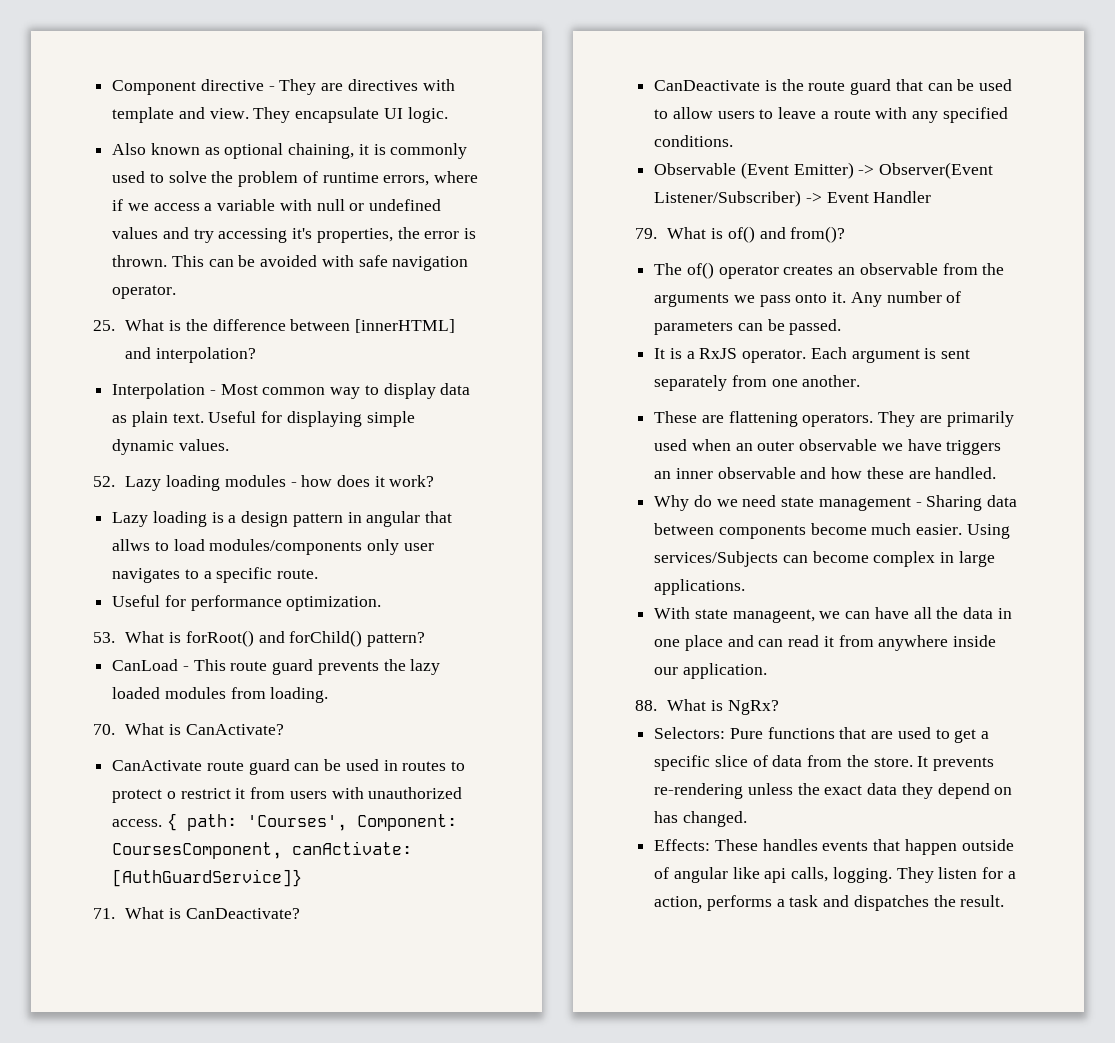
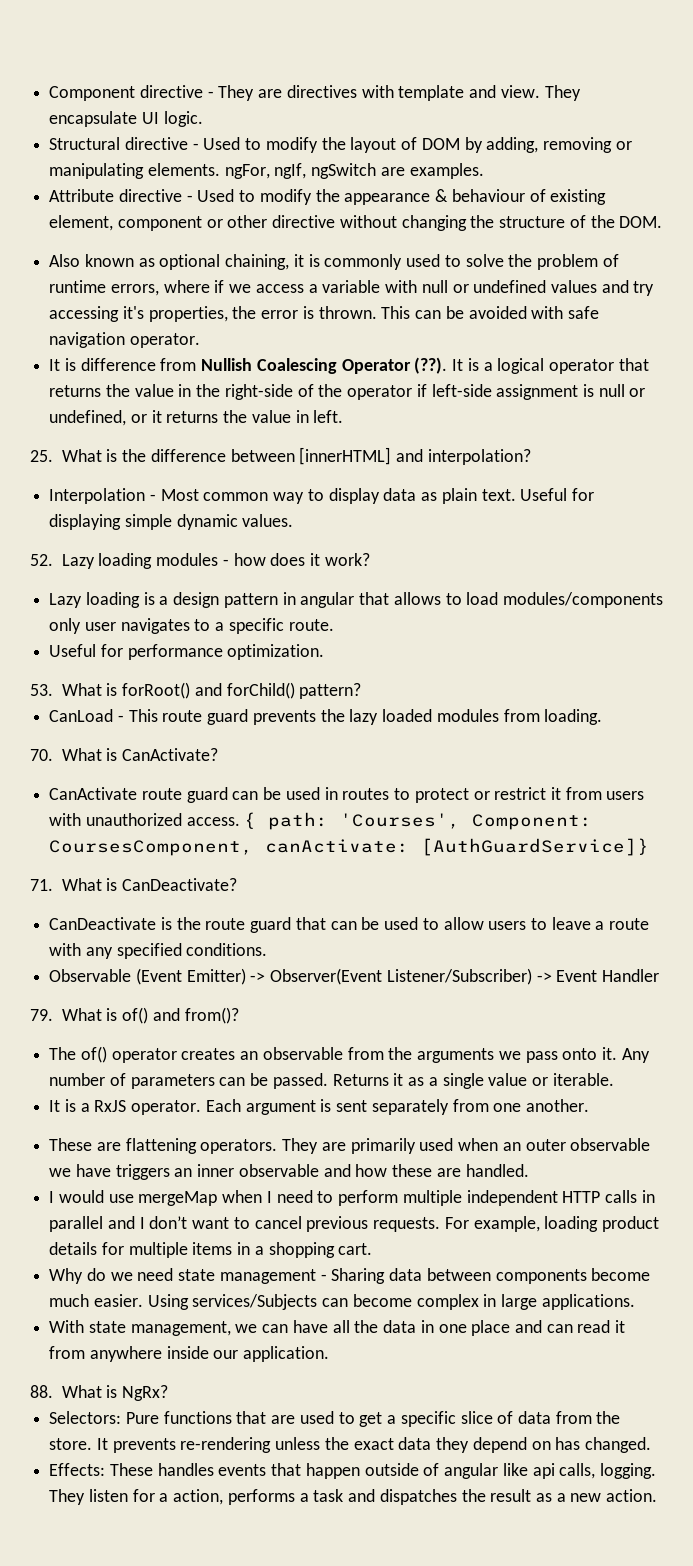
+ Structural directive - Used to modify the layout of DOM by adding, removing or manipulating elements. ngFor, ngIf, ngSwitch are examples.
+ Attribute directive - Used to modify the appearance & behaviour of existing element, component or other directive without changing the structure of the DOM.
+ It is difference from Nullish Coalescing Operator (??). It is a logical operator that returns the value in the right-side of the operator if left-side assignment is null or undefined, or it returns the value in left.
- Lazy loading is a design pattern in angular that allws to load modules/components only user navigates to a specific route.
+ Lazy loading is a design pattern in angular that allows to load modules/components only user navigates to a specific route.
- CanActivate route guard can be used in routes to protect o restrict it from users with unauthorized access.
+ CanActivate route guard can be used in routes to protect or restrict it from users with unauthorized access.
+ Returns it as a single value or iterable.
+ I would use mergeMap when I need to perform multiple independent HTTP calls in parallel and I don’t want to cancel previous requests. For example, loading product details for multiple items in a shopping cart.
- With state manageent, we can have all the data in one place and can read it from anywhere inside our application.
+ With state management, we can have all the data in one place and can read it from anywhere inside our application.
- They listen for a action, performs a task and dispatches the result.
+ They listen for a action, performs a task and dispatches the result as a new action.

